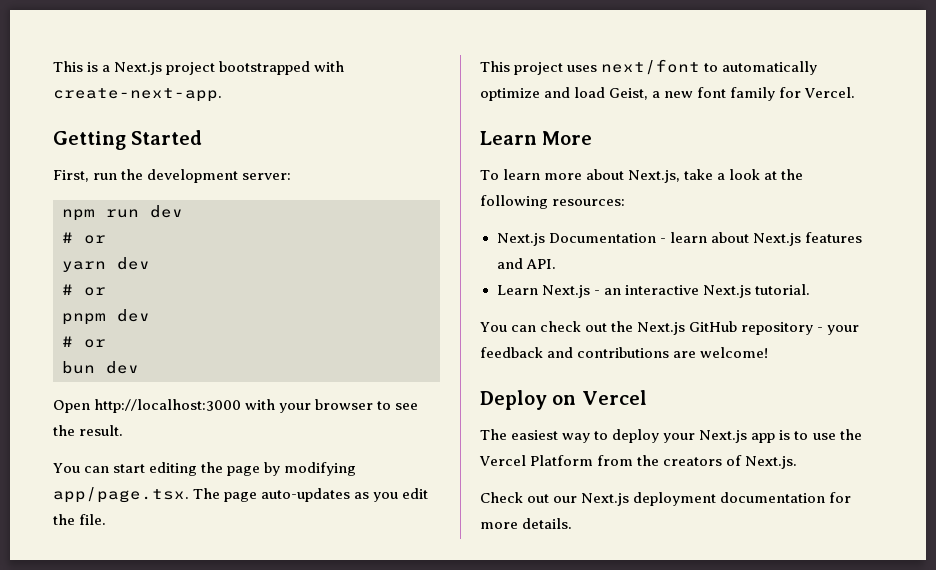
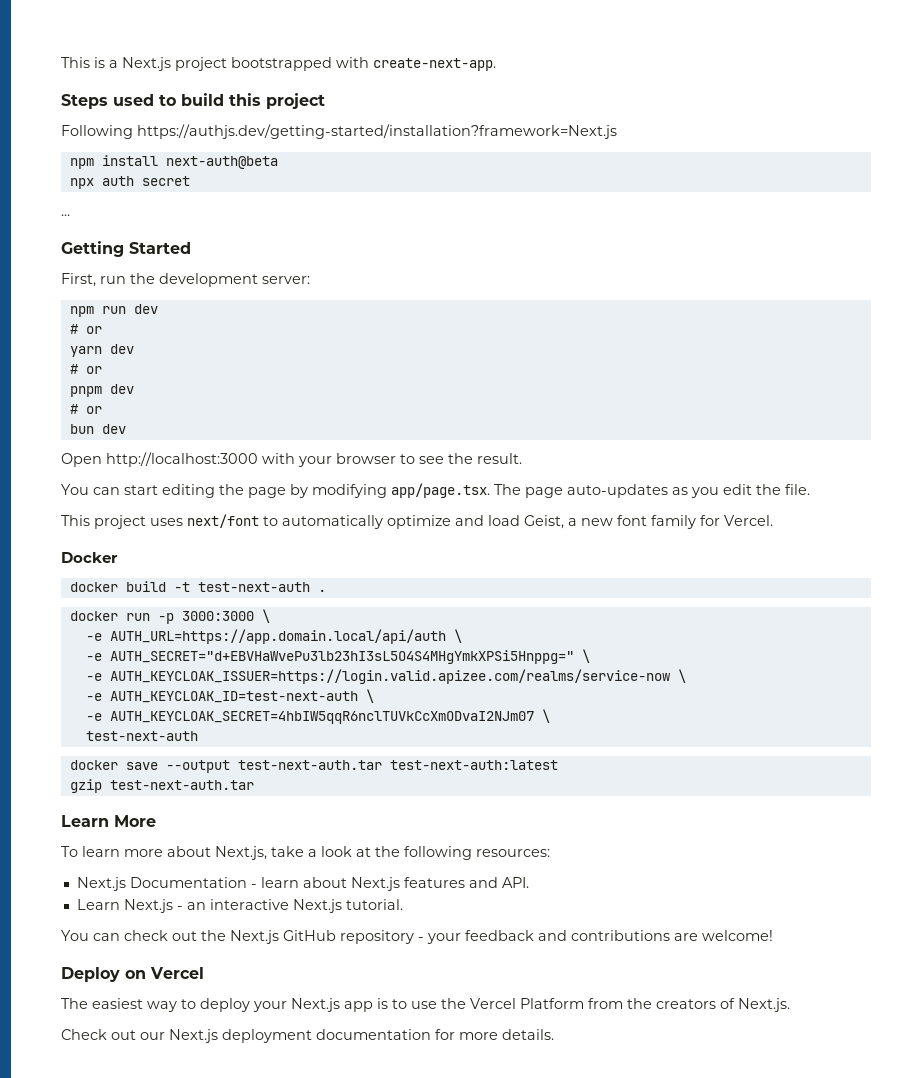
+ Steps used to build this project
+ Following https://authjs.dev/getting-started/installation?framework=Next.js
+ npm install next-auth@beta
+ npx auth secret
+ ...
+ Docker
+ docker build -t test-next-auth .
+ docker run -p 3000:3000 \
+ -e AUTH_URL=https://app.domain.local/api/auth \
+ -e AUTH_SECRET="d+EBVHaWvePu3lb23hI3sL5O4S4MHgYmkXPSi5Hnppg=" \
+ -e AUTH_KEYCLOAK_ISSUER=https://login.valid.apizee.com/realms/service-now \
+ -e AUTH_KEYCLOAK_ID=test-next-auth \
+ -e AUTH_KEYCLOAK_SECRET=4hbIW5qqR6nclTUVkCcXmODvaI2NJm07 \
+ test-next-auth
+ docker save --output test-next-auth.tar test-next-auth:latest
+ gzip test-next-auth.tar

